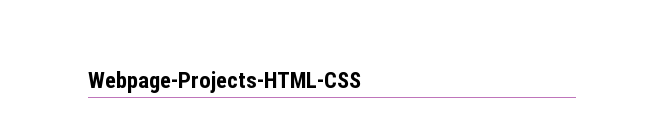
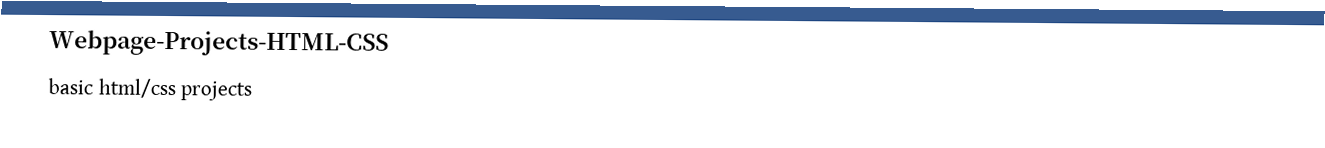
+ basic html/css projects

